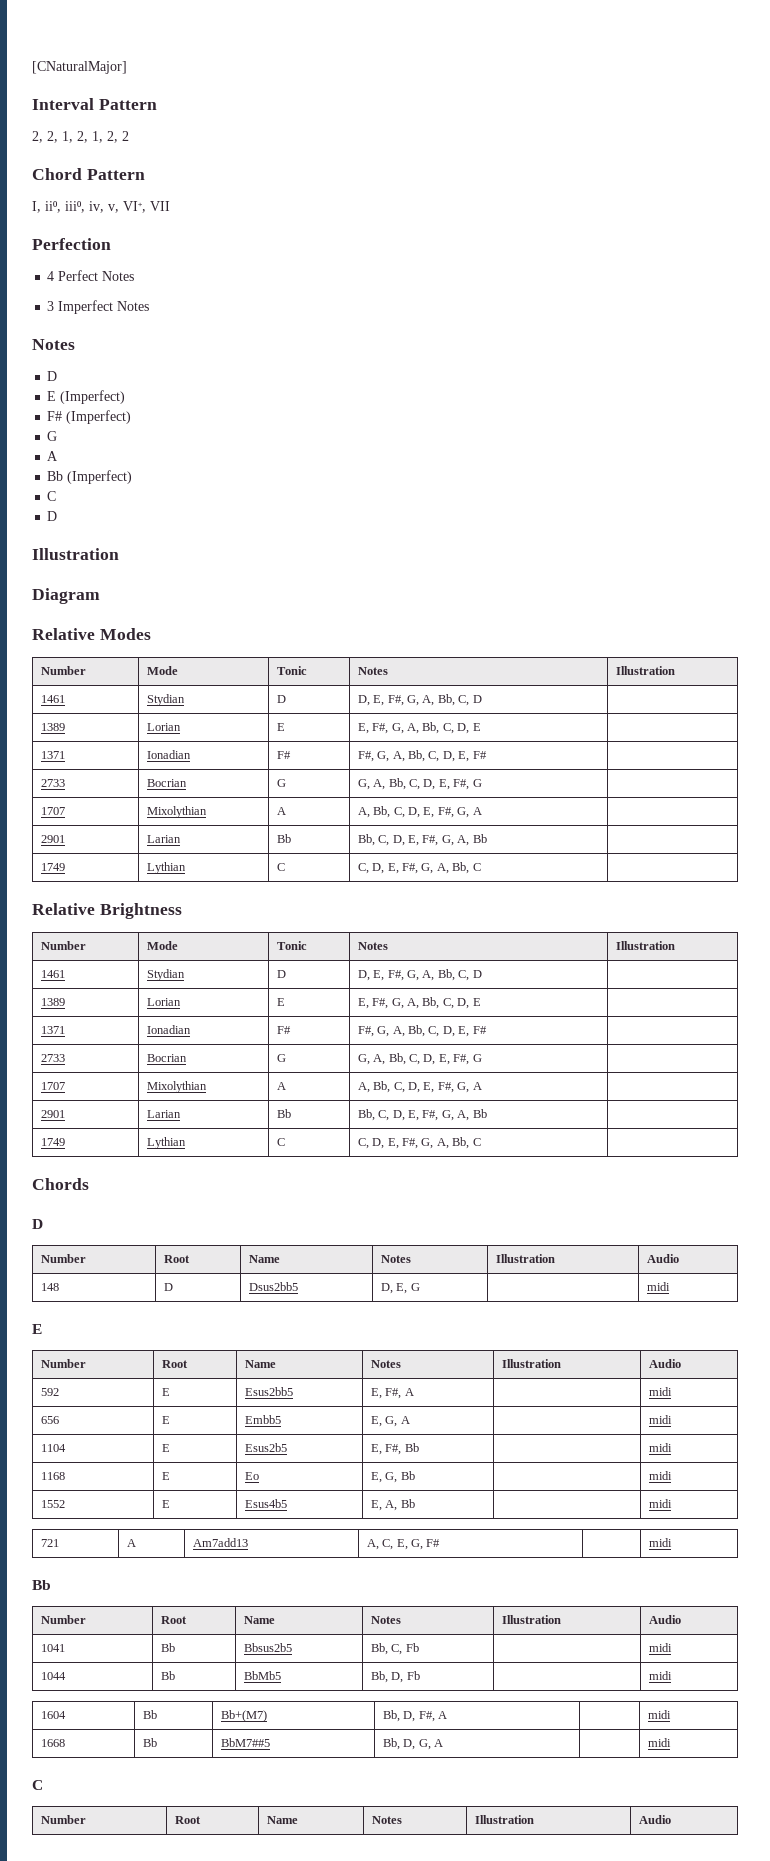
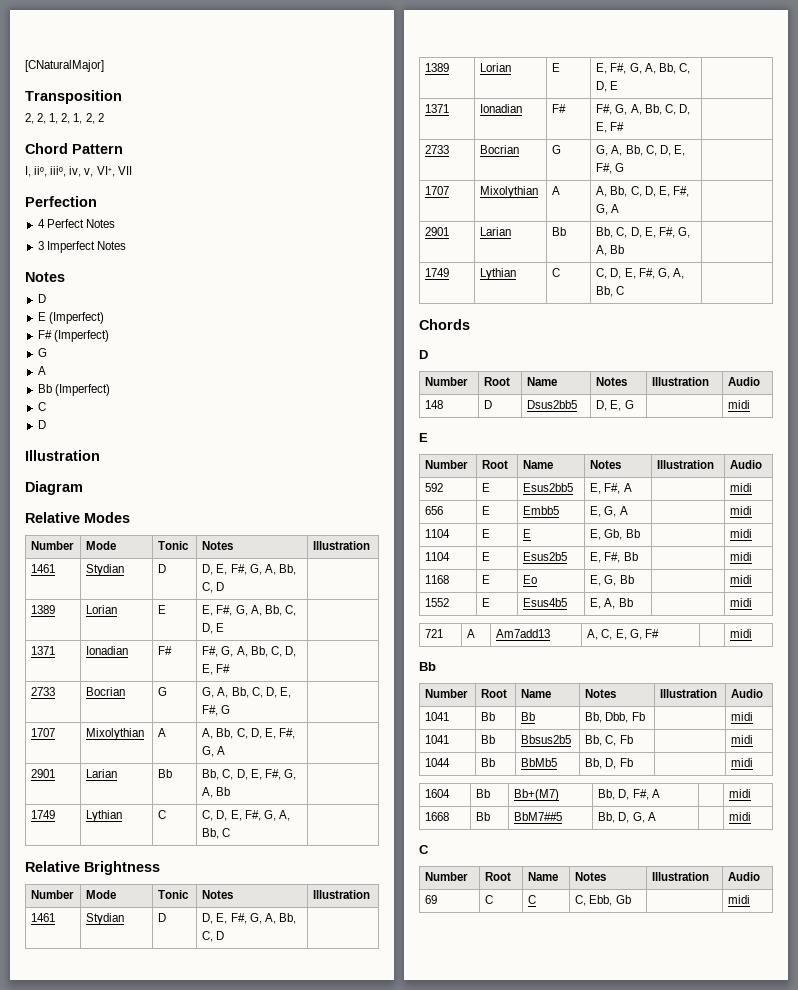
- Interval Pattern
+ Transposition
+ 1104 | E | E | E, Gb, Bb | | midi
+ 1041 | Bb | Bb | Bb, Dbb, Fb | | midi
+ 69 | C | C | C, Ebb, Gb | | midi

